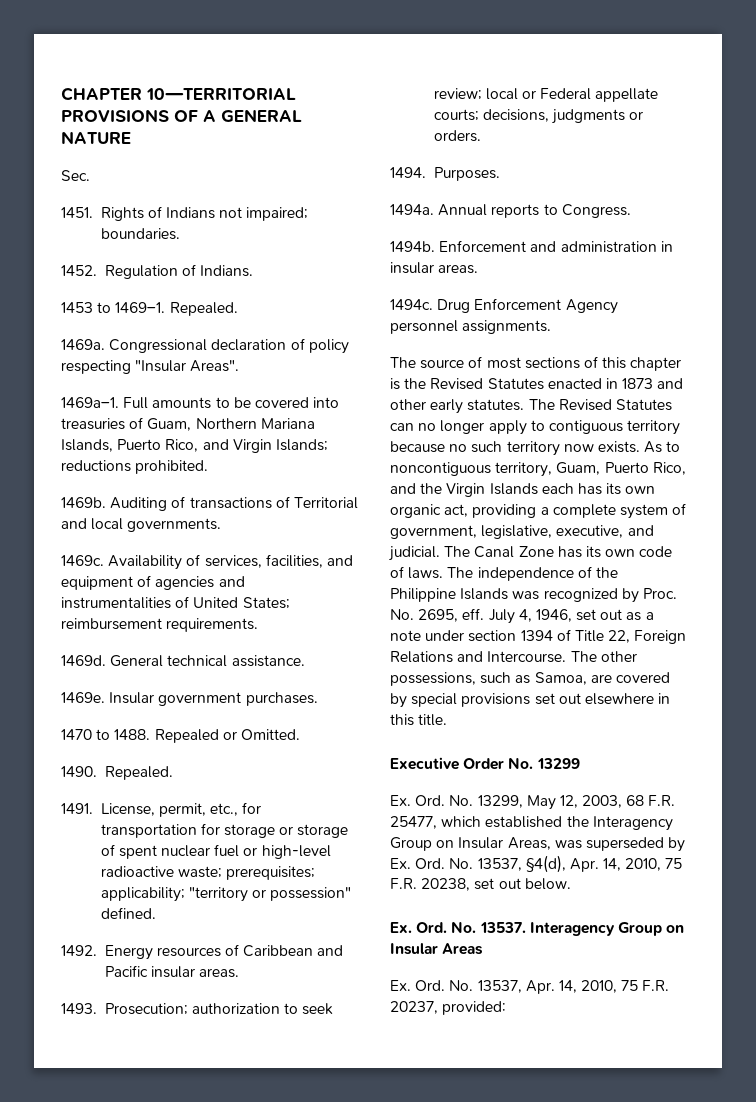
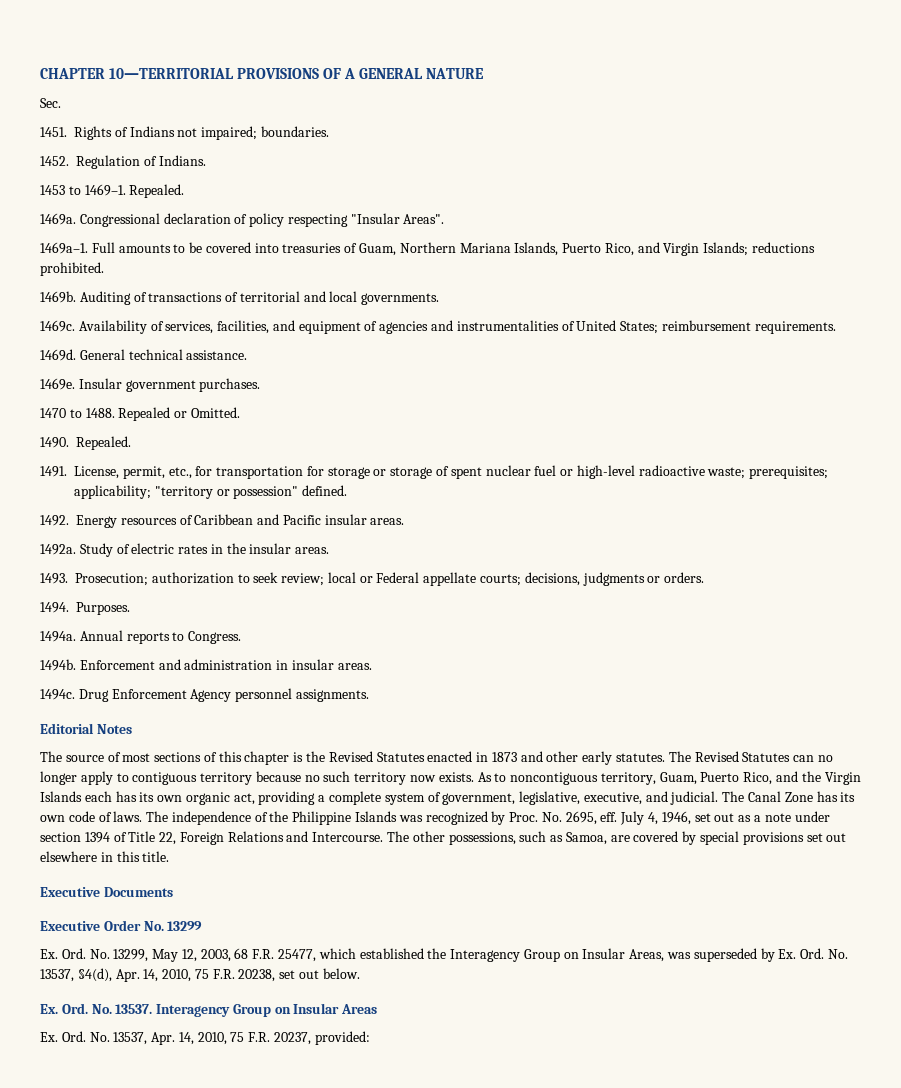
- Auditing of transactions of Territorial and local governments.
+ Auditing of transactions of territorial and local governments.
+ 1492a. Study of electric rates in the insular areas.
+ Editorial Notes
+ Executive Documents

